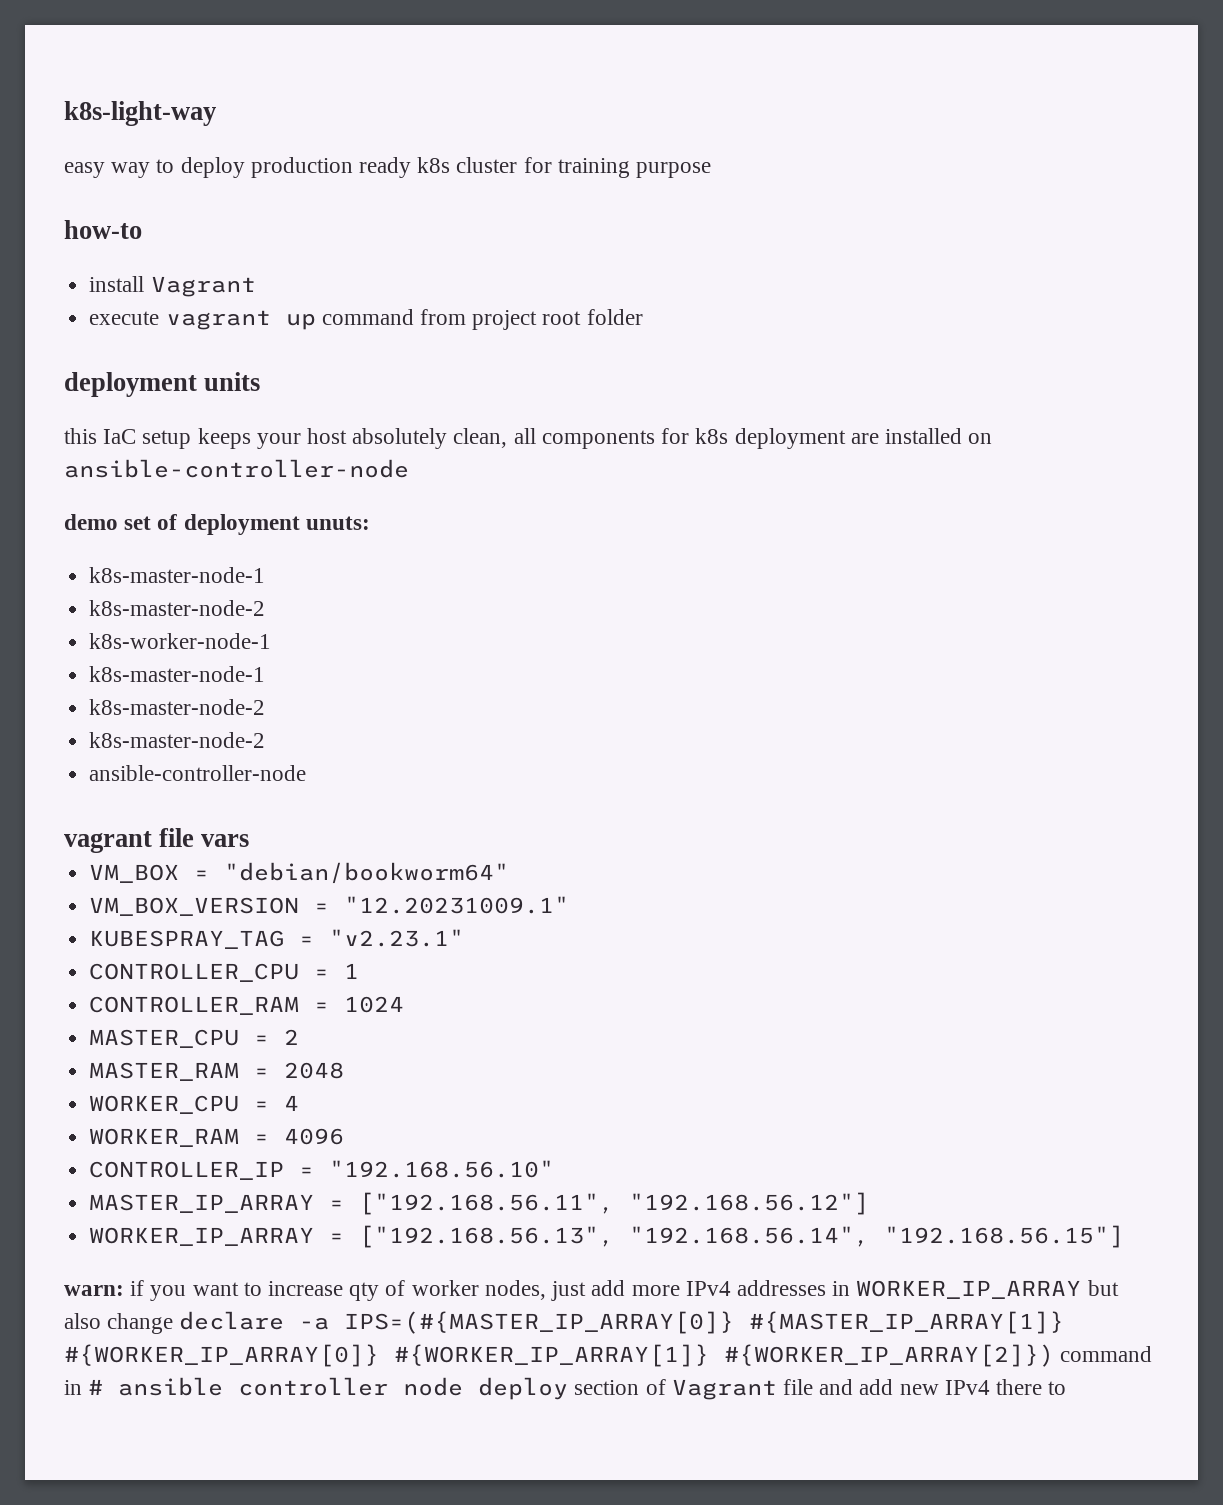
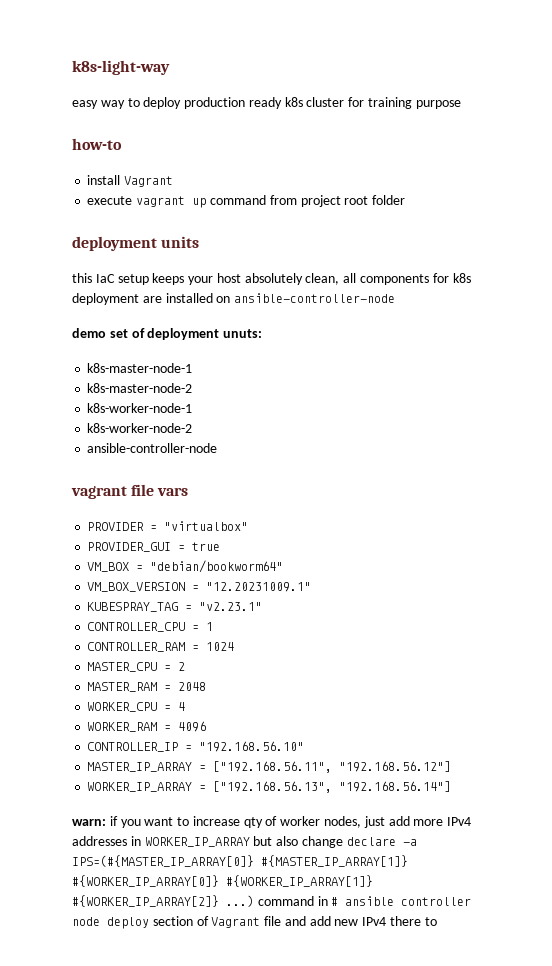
  k8s-worker-node-1
- k8s-master-node-1
- k8s-master-node-2
- k8s-master-node-2
+ k8s-worker-node-2
+ PROVIDER = "virtualbox"
+ PROVIDER_GUI = true
- WORKER_IP_ARRAY = ["192.168.56.13", "192.168.56.14", "192.168.56.15"]
+ WORKER_IP_ARRAY = ["192.168.56.13", "192.168.56.14"]
- warn: if you want to increase qty of worker nodes, just add more IPv4 addresses in WORKER_IP_ARRAY but also change declare -a IPS=(#{MASTER_IP_ARRAY[0]} #{MASTER_IP_ARRAY[1]} #{WORKER_IP_ARRAY[0]} #{WORKER_IP_ARRAY[1]} #{WORKER_IP_ARRAY[2]}) command in # ansible controller node deploy section of Vagrant file and add new IPv4 there to
+ warn: if you want to increase qty of worker nodes, just add more IPv4 addresses in WORKER_IP_ARRAY but also change declare -a IPS=(#{MASTER_IP_ARRAY[0]} #{MASTER_IP_ARRAY[1]} #{WORKER_IP_ARRAY[0]} #{WORKER_IP_ARRAY[1]} #{WORKER_IP_ARRAY[2]} ...) command in # ansible controller node deploy section of Vagrant file and add new IPv4 there to

